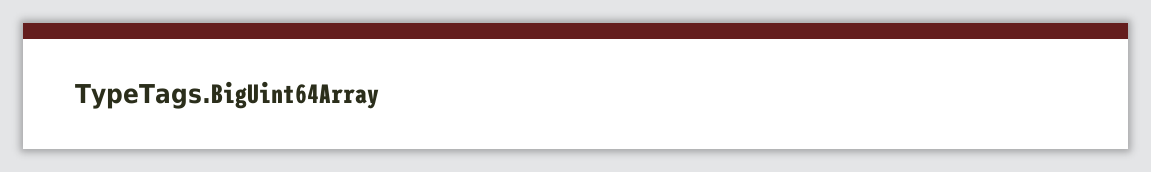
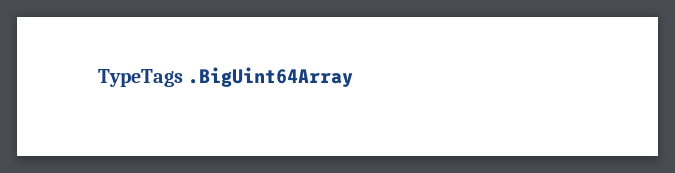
- TypeTags.BigUint64Array
+ TypeTags .BigUint64Array

